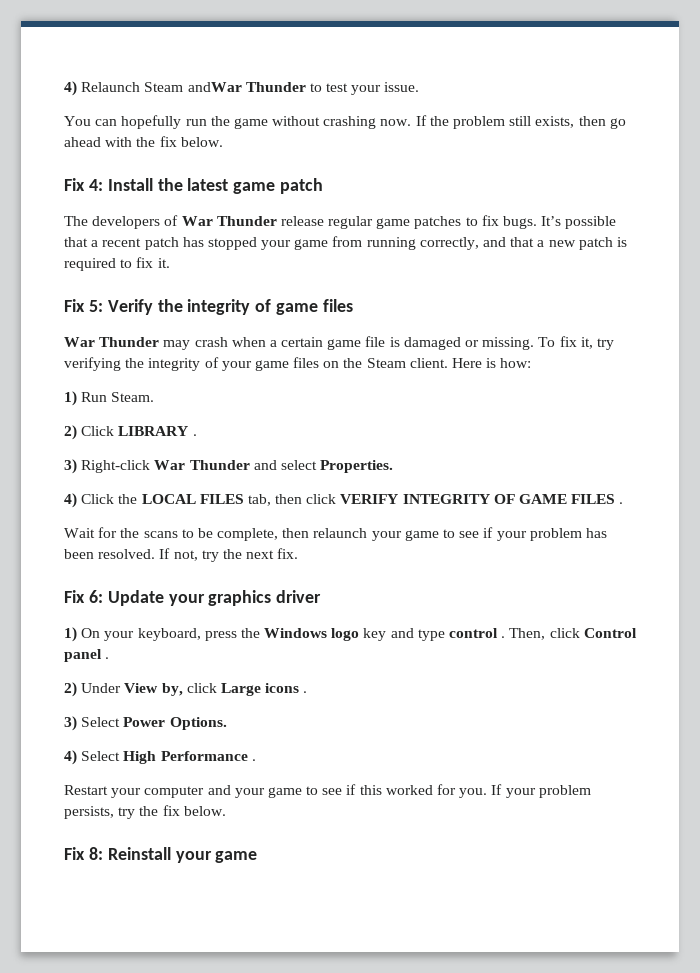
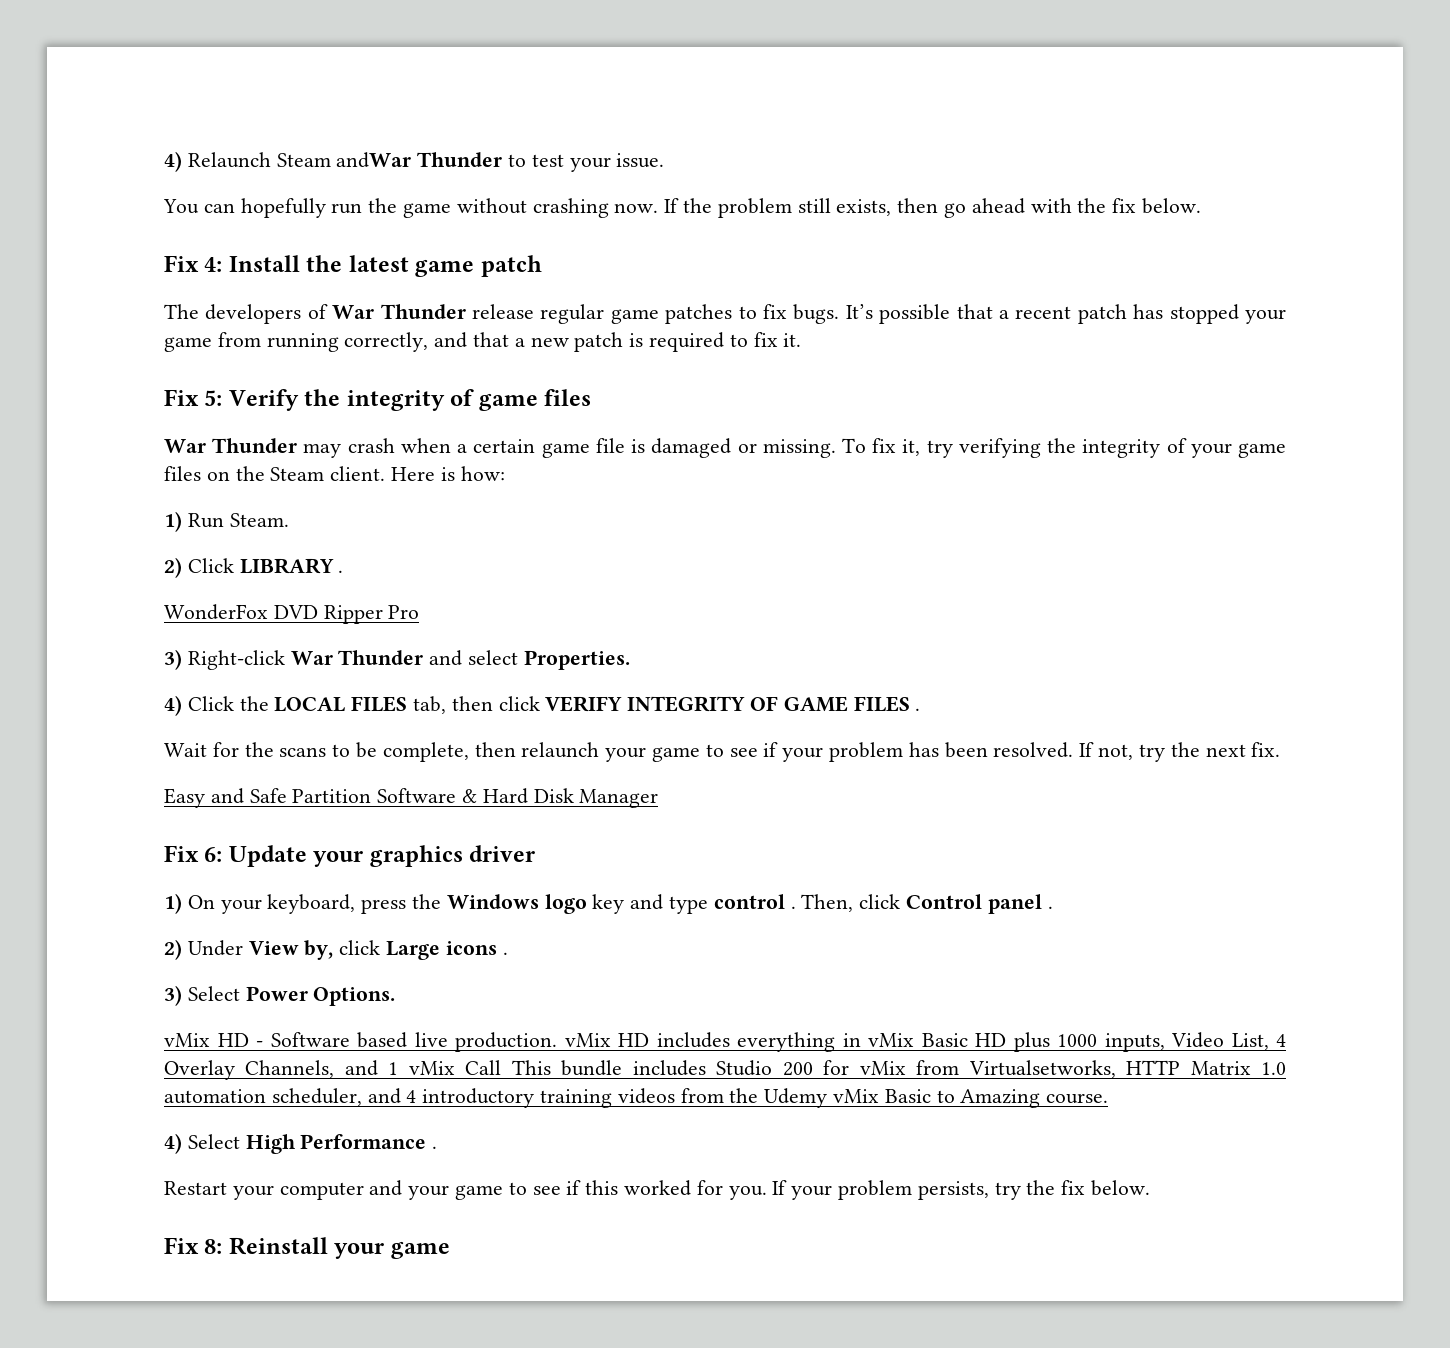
+ WonderFox DVD Ripper Pro
+ Easy and Safe Partition Software & Hard Disk Manager
+ vMix HD - Software based live production. vMix HD includes everything in vMix Basic HD plus 1000 inputs, Video List, 4 Overlay Channels, and 1 vMix Call This bundle includes Studio 200 for vMix from Virtualsetworks, HTTP Matrix 1.0 automation scheduler, and 4 introductory training videos from the Udemy vMix Basic to Amazing course.

